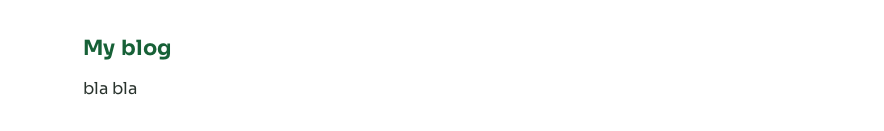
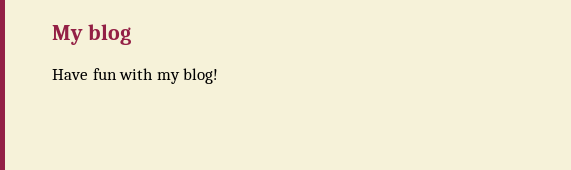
- bla bla
+ Have fun with my blog!

